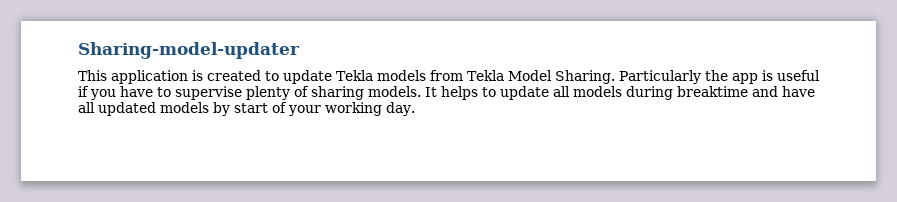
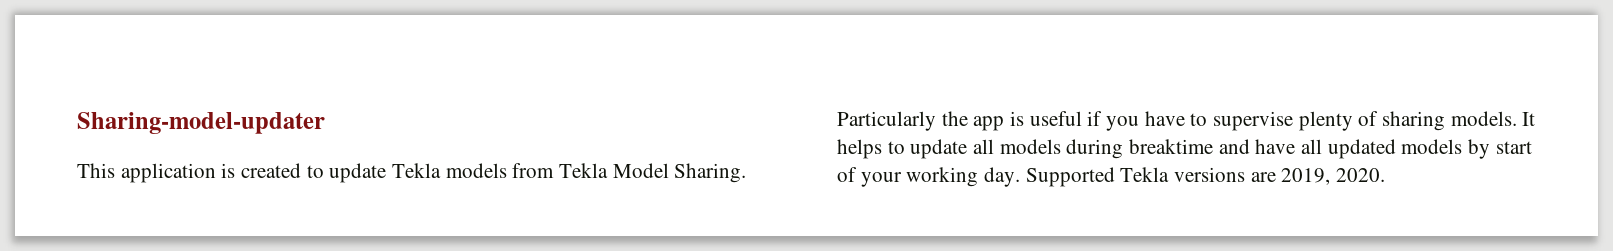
+ Supported Tekla versions are 2019, 2020.

